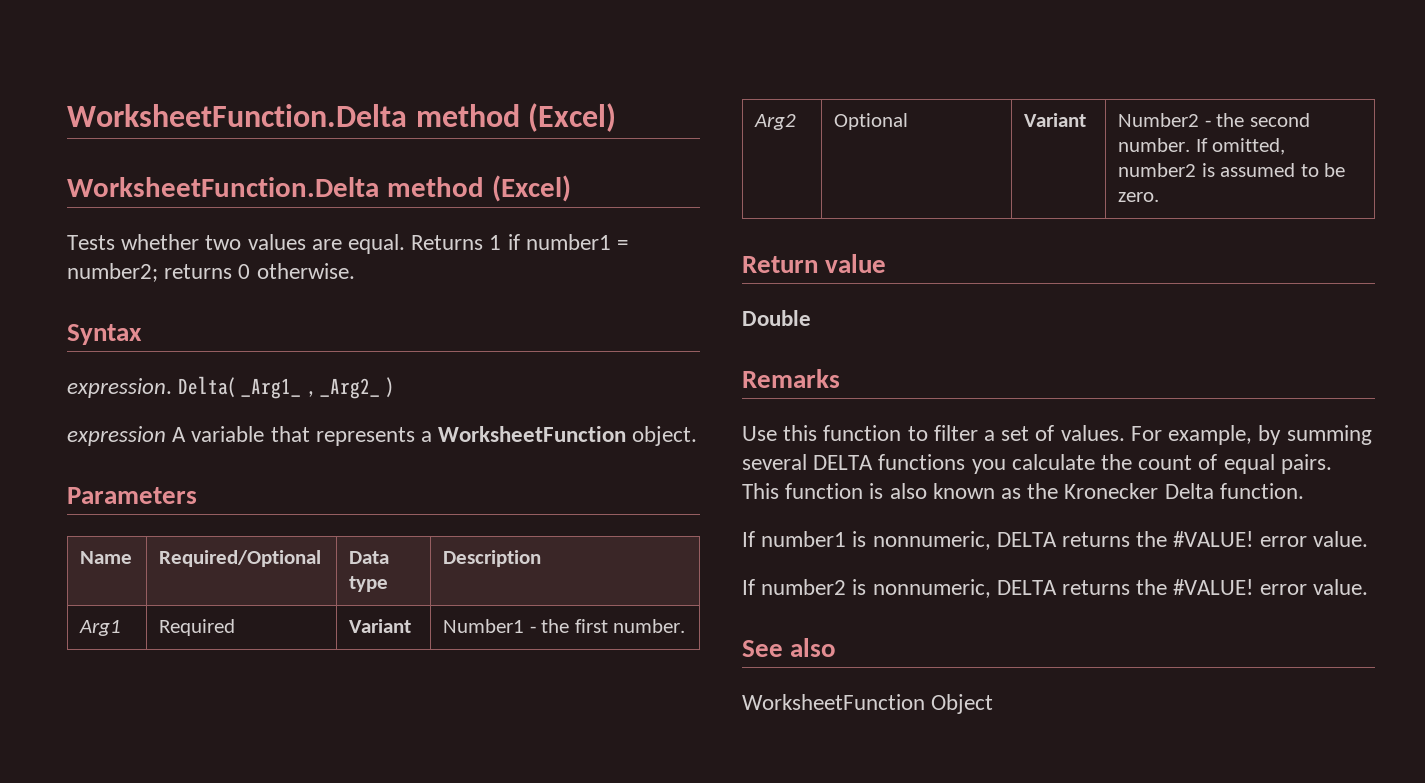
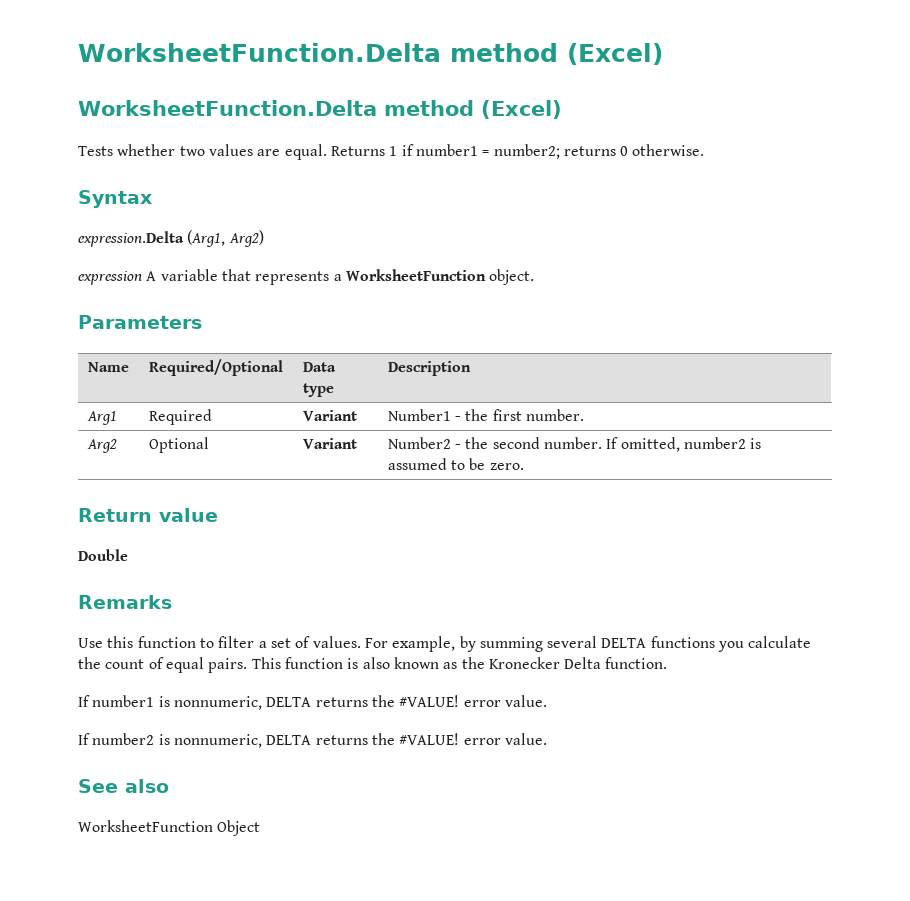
- expression. Delta( _Arg1_ , _Arg2_ )
+ expression.Delta (Arg1, Arg2)

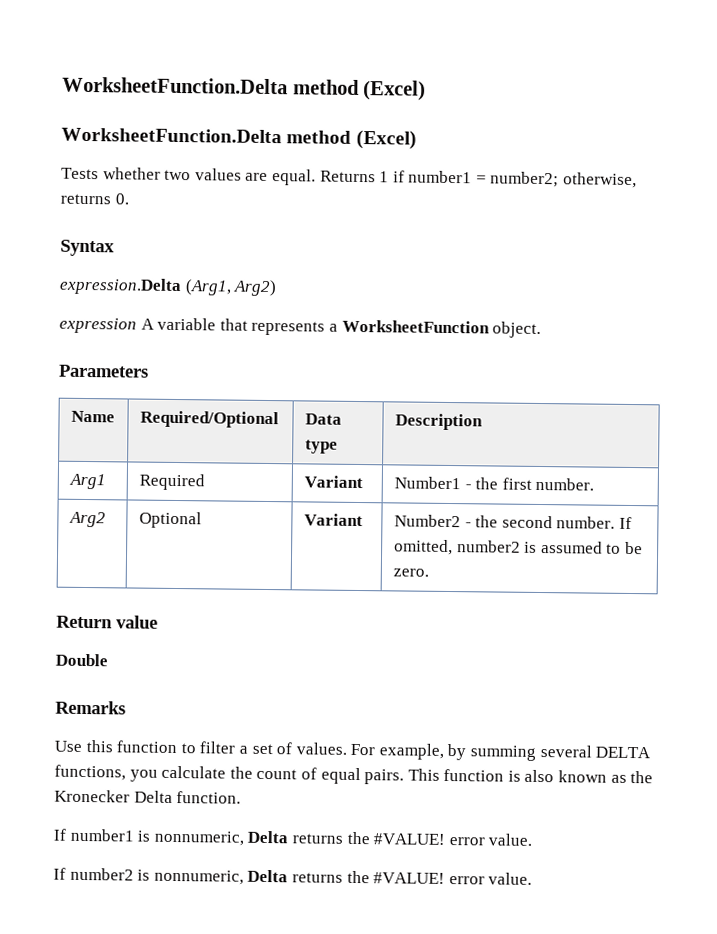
- Returns 1 if number1 = number2; returns 0 otherwise.
+ Returns 1 if number1 = number2; otherwise, returns 0.
- For example, by summing several DELTA functions you calculate the count of equal pairs.
+ For example, by summing several DELTA functions, you calculate the count of equal pairs.
- If number1 is nonnumeric, DELTA returns the #VALUE! error value.
+ If number1 is nonnumeric, Delta returns the #VALUE! error value.
- If number2 is nonnumeric, DELTA returns the #VALUE! error value.
- See also
- WorksheetFunction Object
+ If number2 is nonnumeric, Delta returns the #VALUE! error value.

